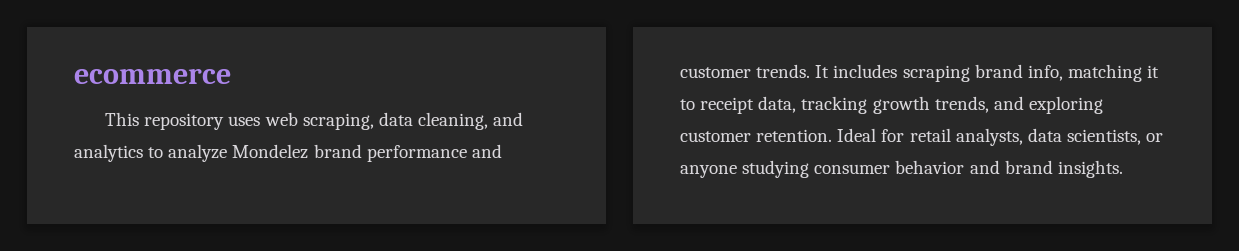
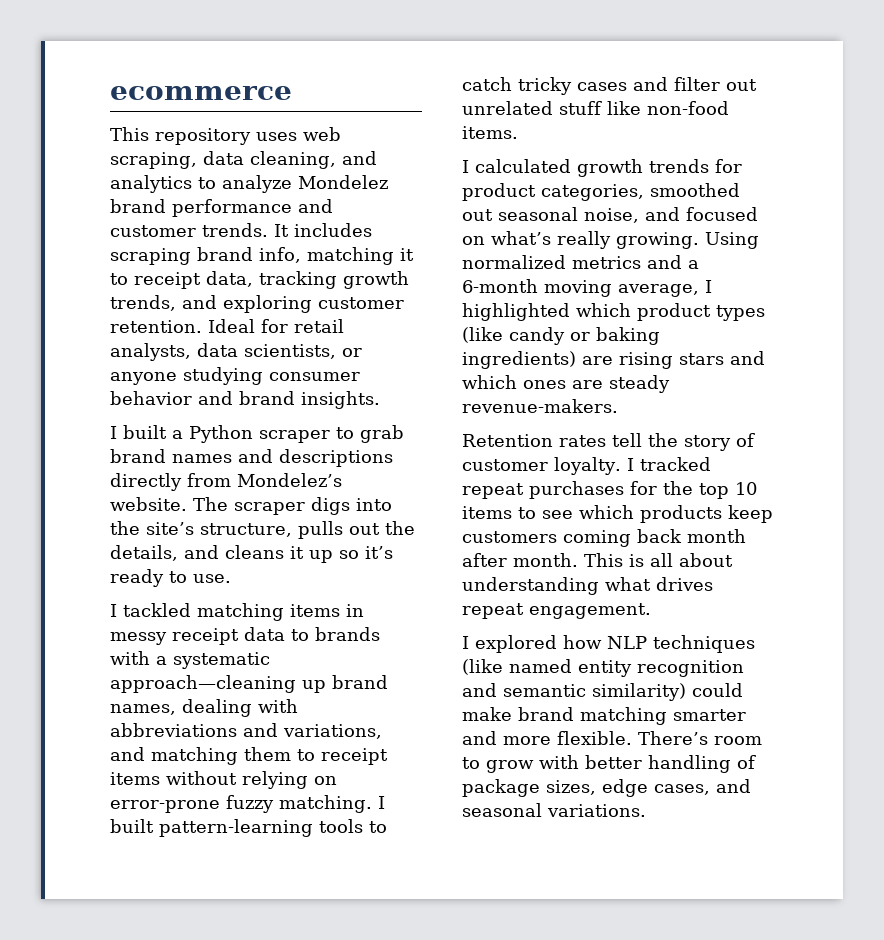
+ I built a Python scraper to grab brand names and descriptions directly from Mondelez’s website. The scraper digs into the site’s structure, pulls out the details, and cleans it up so it’s ready to use.
+ I tackled matching items in messy receipt data to brands with a systematic approach—cleaning up brand names, dealing with abbreviations and variations, and matching them to receipt items without relying on error-prone fuzzy matching. I built pattern-learning tools to catch tricky cases and filter out unrelated stuff like non-food items.
+ I calculated growth trends for product categories, smoothed out seasonal noise, and focused on what’s really growing. Using normalized metrics and a 6-month moving average, I highlighted which product types (like candy or baking ingredients) are rising stars and which ones are steady revenue-makers.
+ Retention rates tell the story of customer loyalty. I tracked repeat purchases for the top 10 items to see which products keep customers coming back month after month. This is all about understanding what drives repeat engagement.
+ I explored how NLP techniques (like named entity recognition and semantic similarity) could make brand matching smarter and more flexible. There’s room to grow with better handling of package sizes, edge cases, and seasonal variations.

